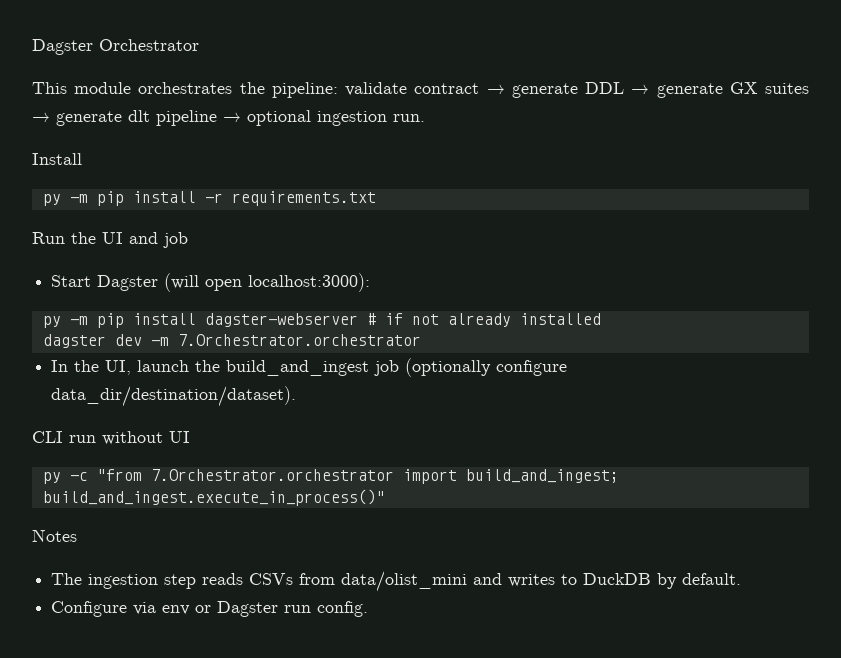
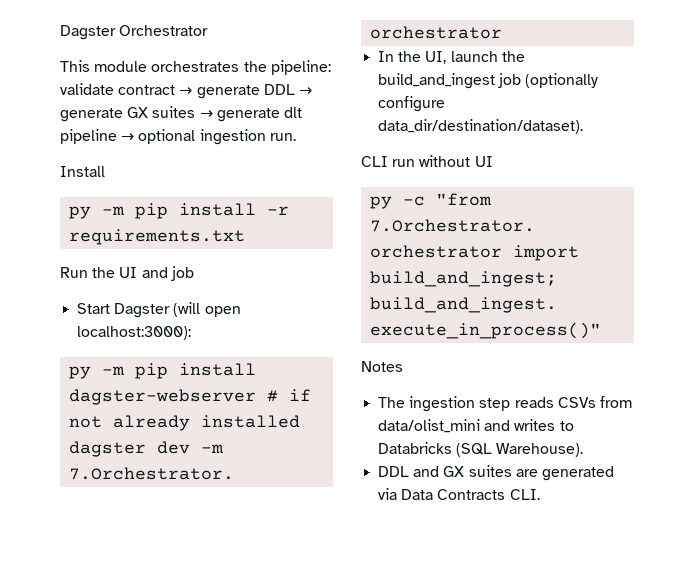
- The ingestion step reads CSVs from data/olist_mini and writes to DuckDB by default.
- Configure via env or Dagster run config.
+ The ingestion step reads CSVs from data/olist_mini and writes to Databricks (SQL Warehouse).
+ DDL and GX suites are generated via Data Contracts CLI.

